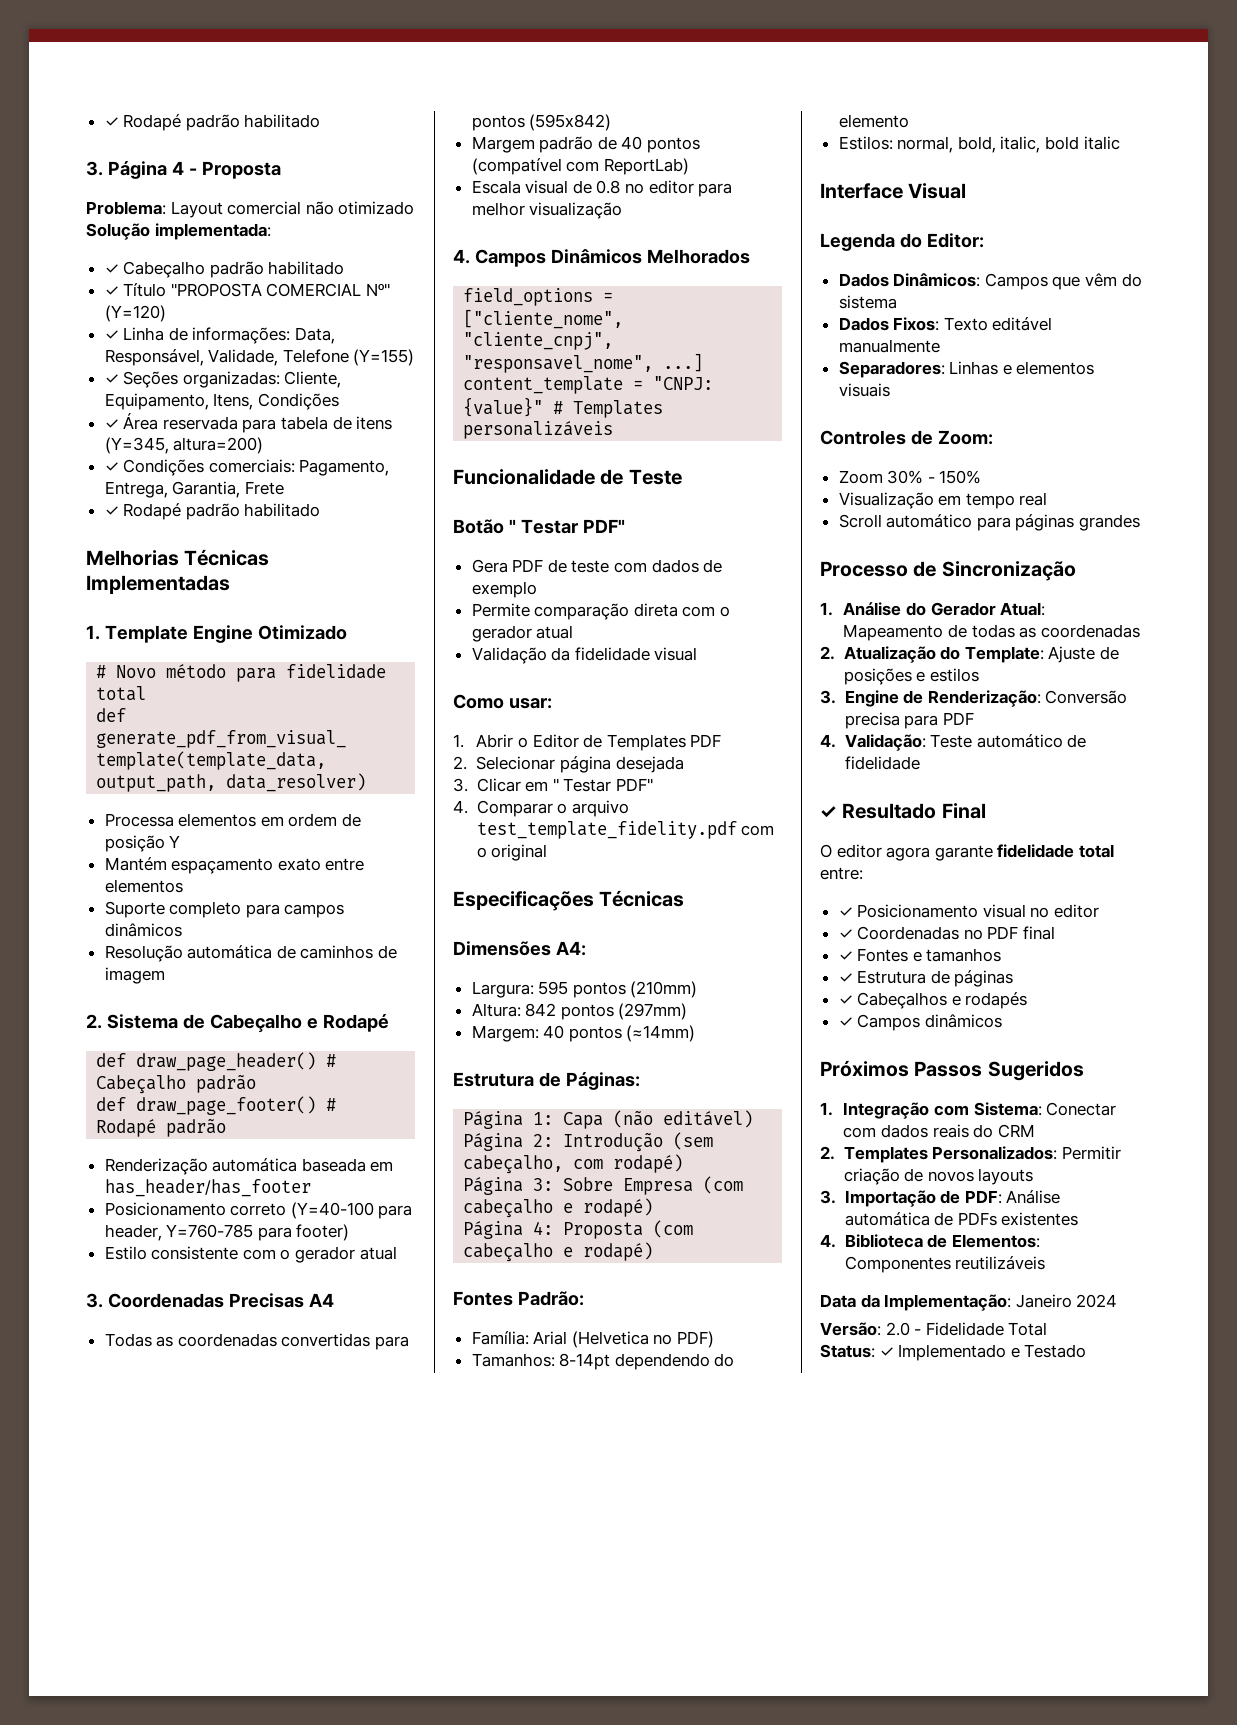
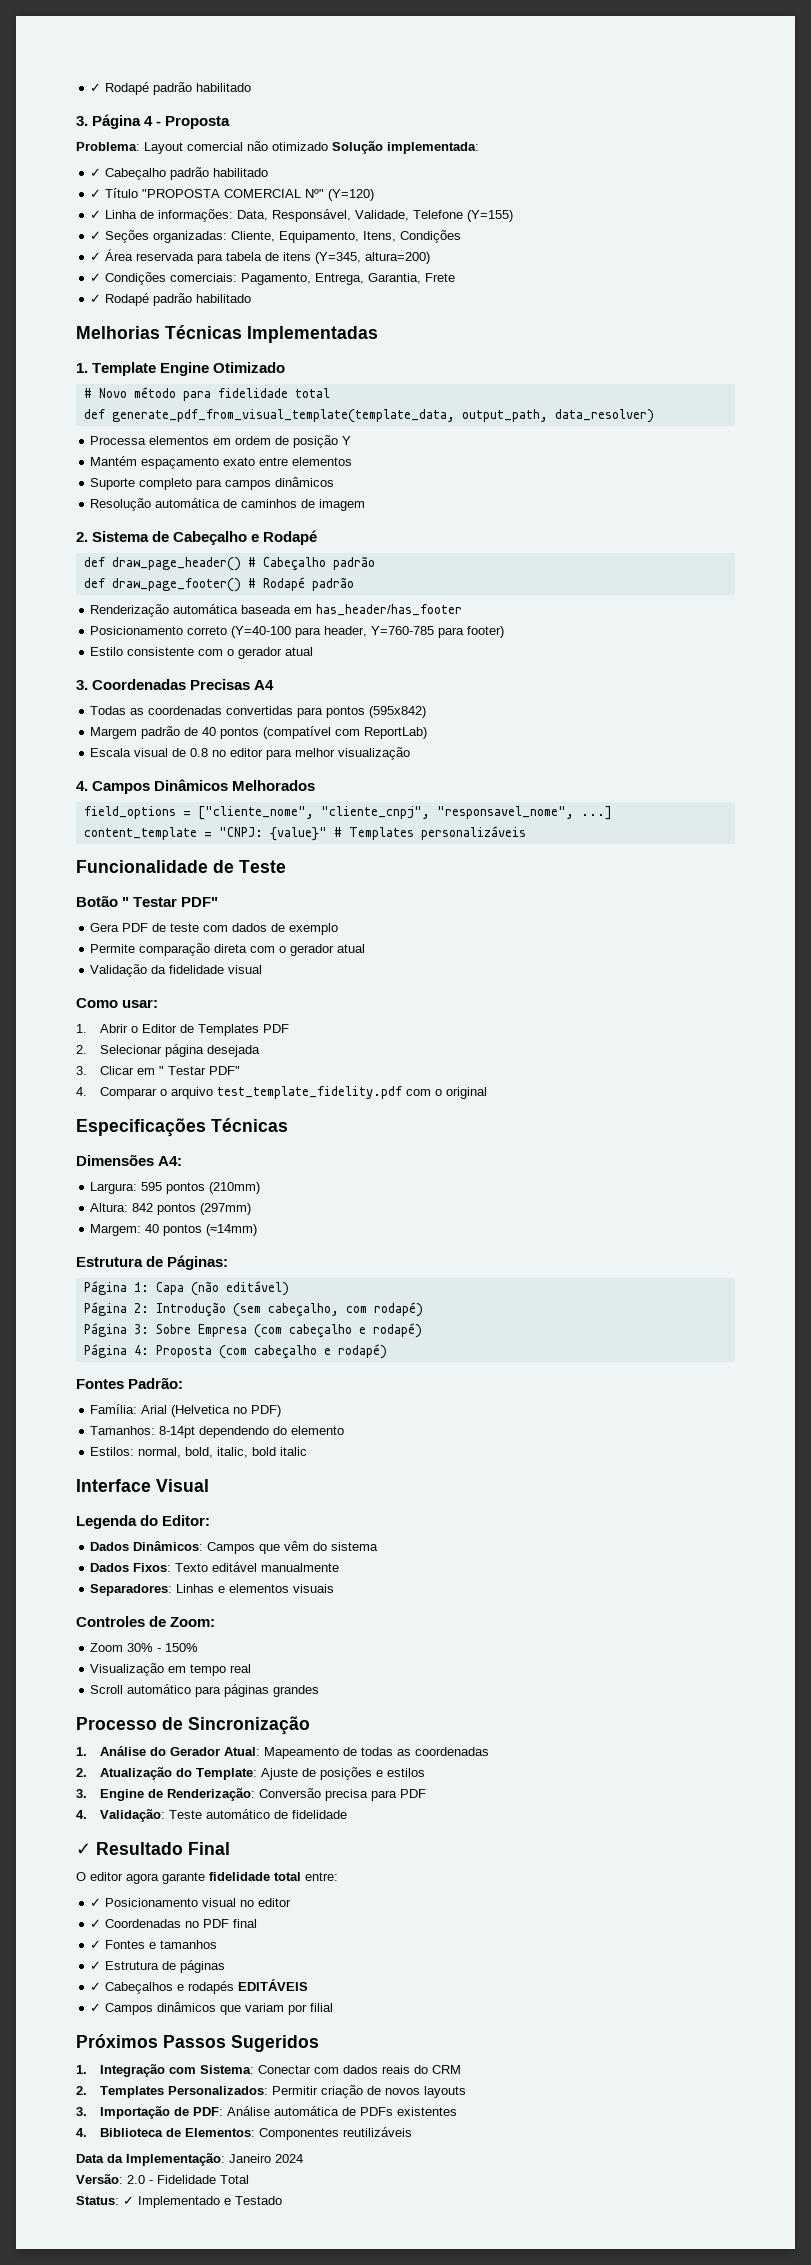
- ✓ Cabeçalhos e rodapés
+ ✓ Cabeçalhos e rodapés EDITÁVEIS
- ✓ Campos dinâmicos
+ ✓ Campos dinâmicos que variam por filial

